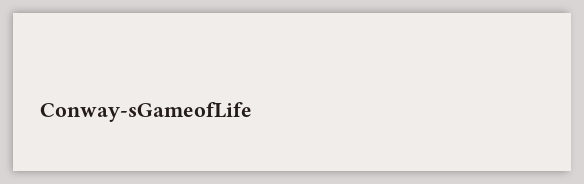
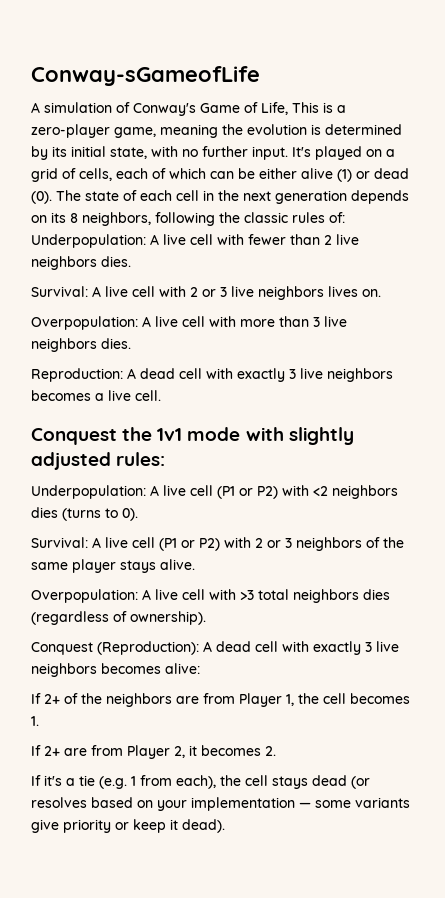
+ A simulation of Conway's Game of Life, This is a zero-player game, meaning the evolution is determined by its initial state, with no further input. It's played on a grid of cells, each of which can be either alive (1) or dead (0). The state of each cell in the next generation depends on its 8 neighbors, following the classic rules of: Underpopulation: A live cell with fewer than 2 live neighbors dies.
+ Survival: A live cell with 2 or 3 live neighbors lives on.
+ Overpopulation: A live cell with more than 3 live neighbors dies.
+ Reproduction: A dead cell with exactly 3 live neighbors becomes a live cell.
+ Conquest the 1v1 mode with slightly adjusted rules:
+ Underpopulation: A live cell (P1 or P2) with <2 neighbors dies (turns to 0).
+ Survival: A live cell (P1 or P2) with 2 or 3 neighbors of the same player stays alive.
+ Overpopulation: A live cell with >3 total neighbors dies (regardless of ownership).
+ Conquest (Reproduction): A dead cell with exactly 3 live neighbors becomes alive:
+ If 2+ of the neighbors are from Player 1, the cell becomes 1.
+ If 2+ are from Player 2, it becomes 2.
+ If it's a tie (e.g. 1 from each), the cell stays dead (or resolves based on your implementation — some variants give priority or keep it dead).

